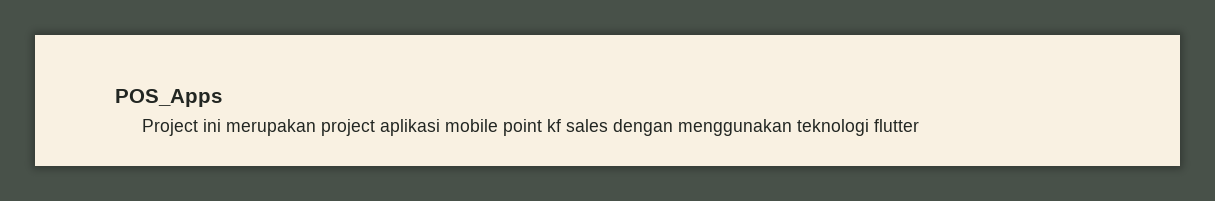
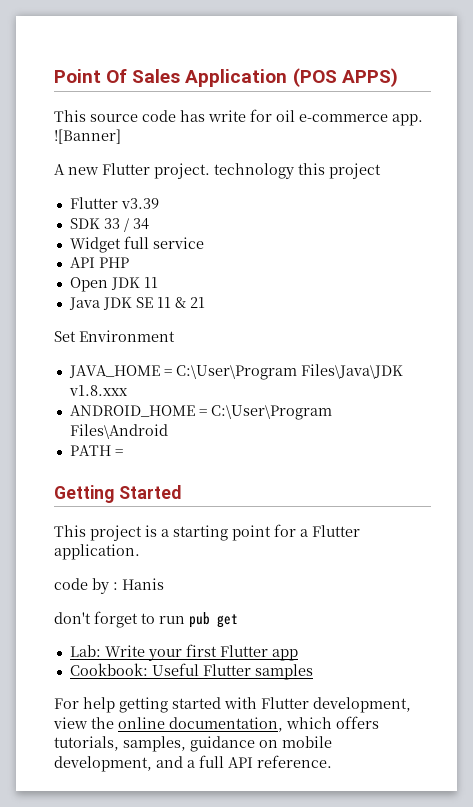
- POS_Apps
- Project ini merupakan project aplikasi mobile point kf sales dengan menggunakan teknologi flutter
+ Point Of Sales Application (POS APPS)
+ This source code has write for oil e-commerce app. ![Banner]
+ A new Flutter project. technology this project
+ Flutter v3.39
+ SDK 33 / 34
+ Widget full service
+ API PHP
+ Open JDK 11
+ Java JDK SE 11 & 21
+ Set Environment
+ JAVA_HOME = C:\User\Program Files\Java\JDK v1.8.xxx
+ ANDROID_HOME = C:\User\Program Files\Android
+ PATH =
+ Getting Started
+ This project is a starting point for a Flutter application.
+ code by : Hanis
+ don't forget to run pub get
+ Lab: Write your first Flutter app
+ Cookbook: Useful Flutter samples
+ For help getting started with Flutter development, view the online documentation, which offers tutorials, samples, guidance on mobile development, and a full API reference.

